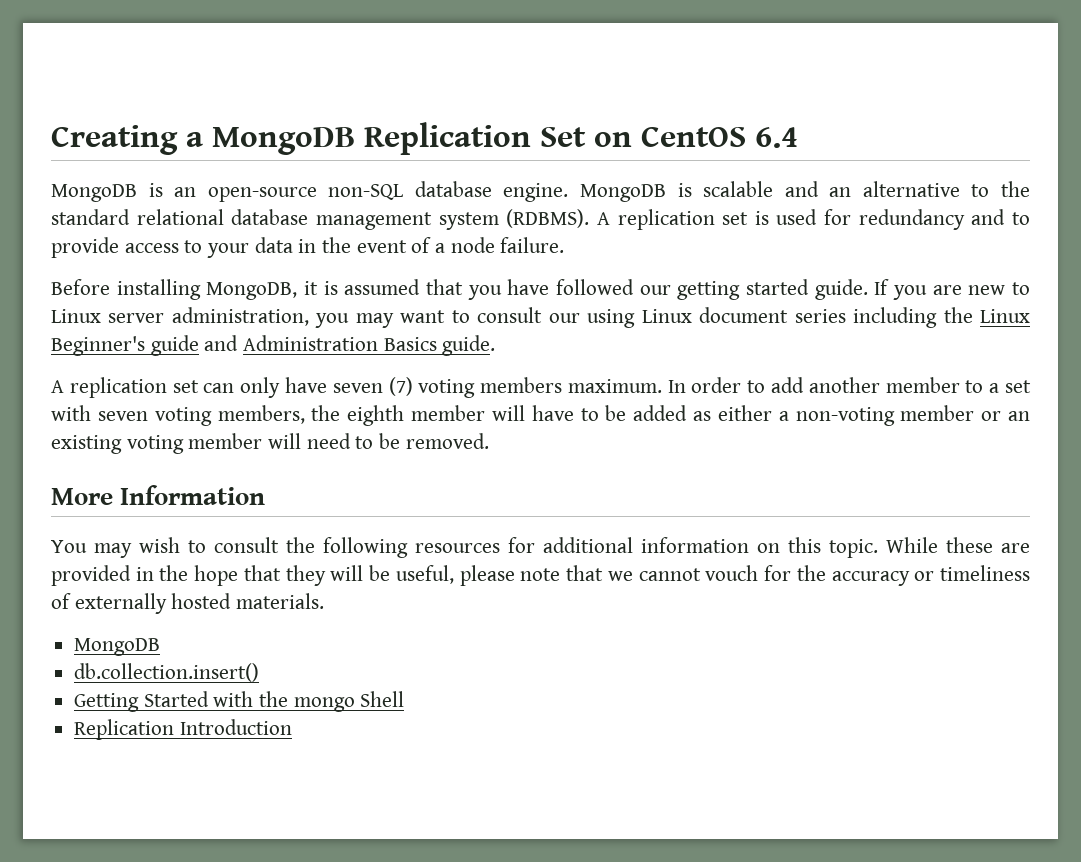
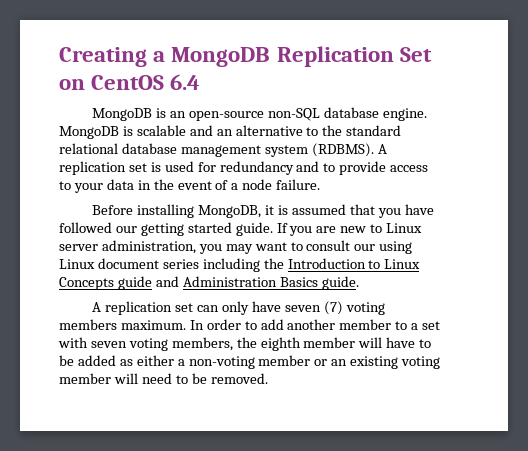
- If you are new to Linux server administration, you may want to consult our using Linux document series including the Linux Beginner's guide and Administration Basics guide.
+ If you are new to Linux server administration, you may want to consult our using Linux document series including the Introduction to Linux Concepts guide and Administration Basics guide.
- More Information
- You may wish to consult the following resources for additional information on this topic. While these are provided in the hope that they will be useful, please note that we cannot vouch for the accuracy or timeliness of externally hosted materials.
- MongoDB
- db.collection.insert()
- Getting Started with the mongo Shell
- Replication Introduction

